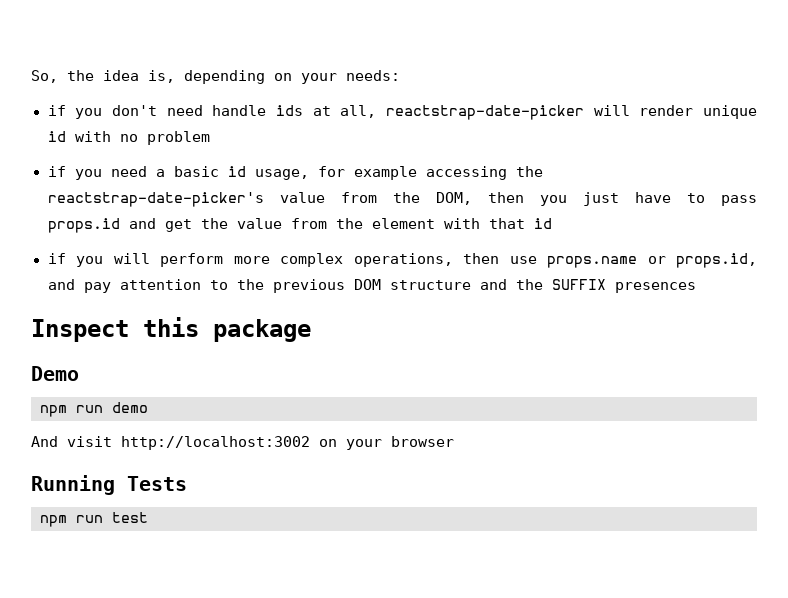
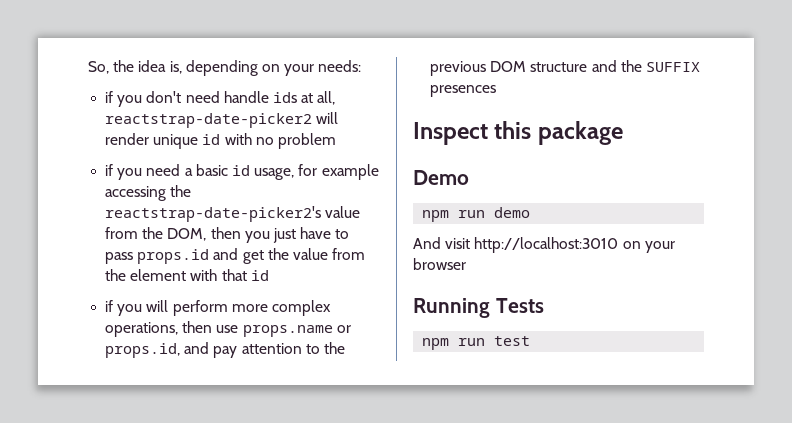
- if you don't need handle ids at all, reactstrap-date-picker will render unique id with no problem
+ if you don't need handle ids at all, reactstrap-date-picker2 will render unique id with no problem
- if you need a basic id usage, for example accessing the reactstrap-date-picker's value from the DOM, then you just have to pass props.id and get the value from the element with that id
+ if you need a basic id usage, for example accessing the reactstrap-date-picker2's value from the DOM, then you just have to pass props.id and get the value from the element with that id
- And visit http://localhost:3002 on your browser
+ And visit http://localhost:3010 on your browser

